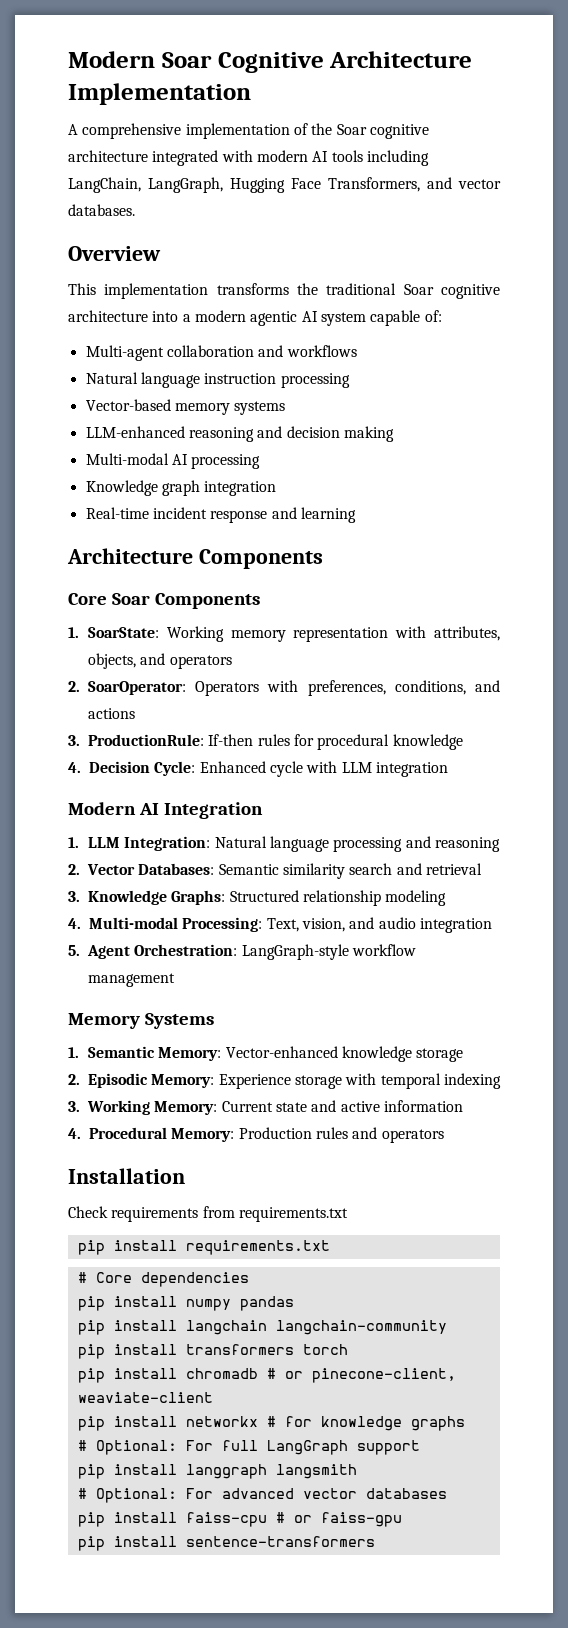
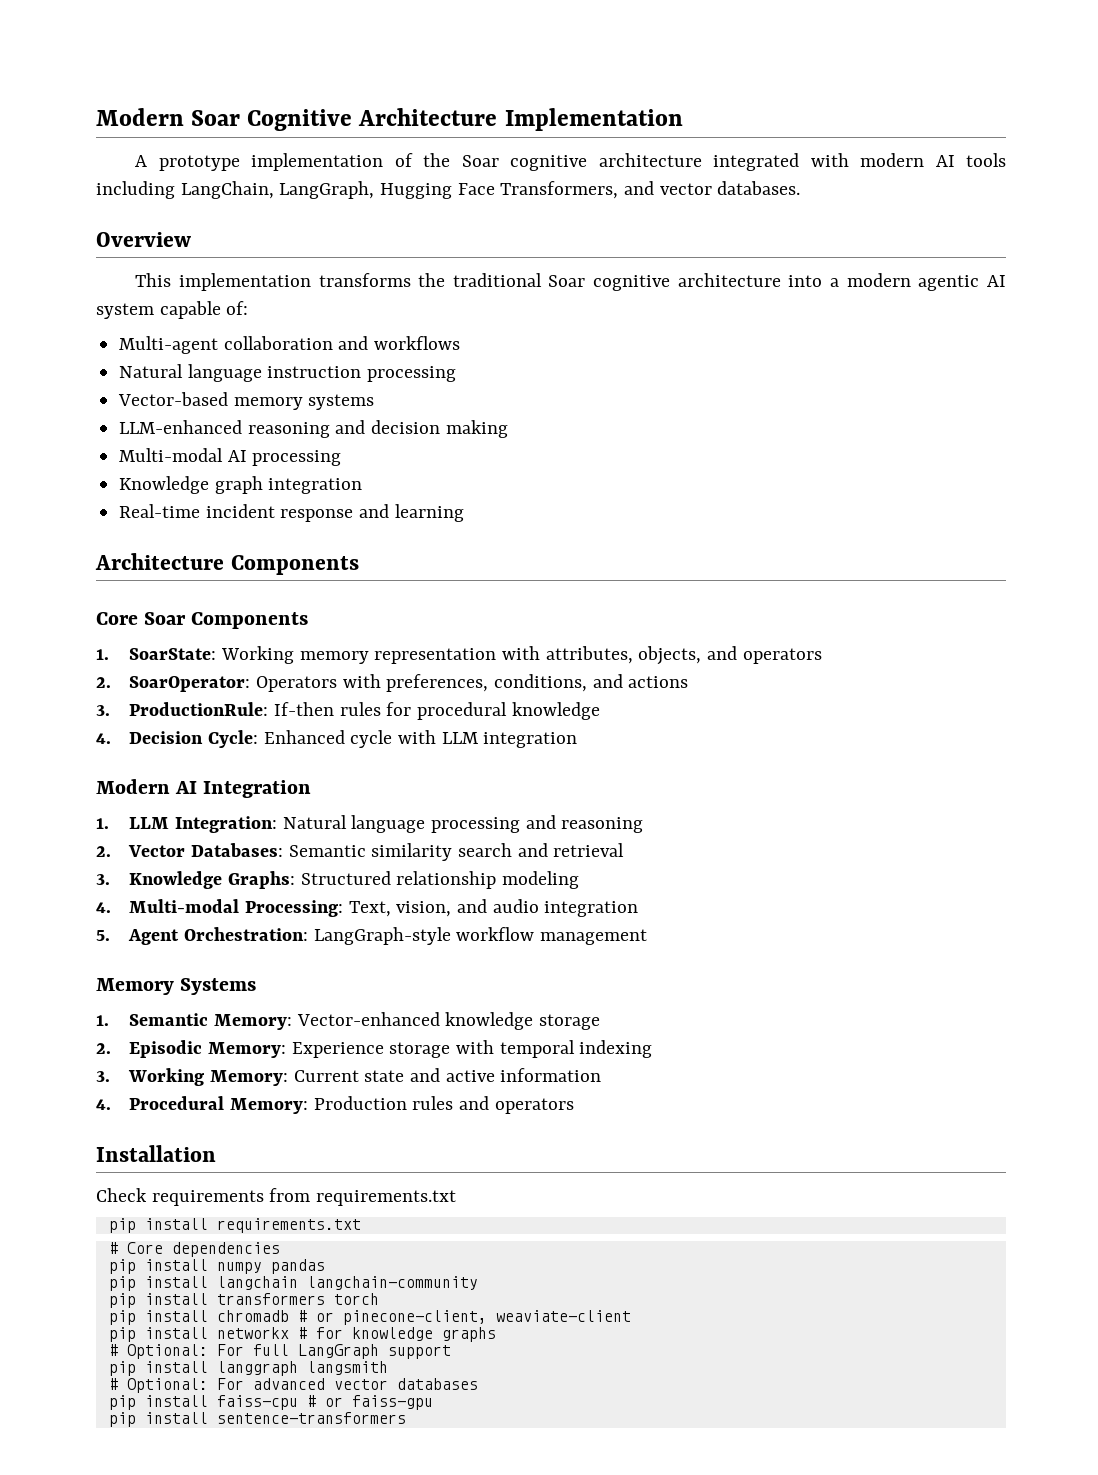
- A comprehensive implementation of the Soar cognitive architecture integrated with modern AI tools including LangChain, LangGraph, Hugging Face Transformers, and vector databases.
+ A prototype implementation of the Soar cognitive architecture integrated with modern AI tools including LangChain, LangGraph, Hugging Face Transformers, and vector databases.

